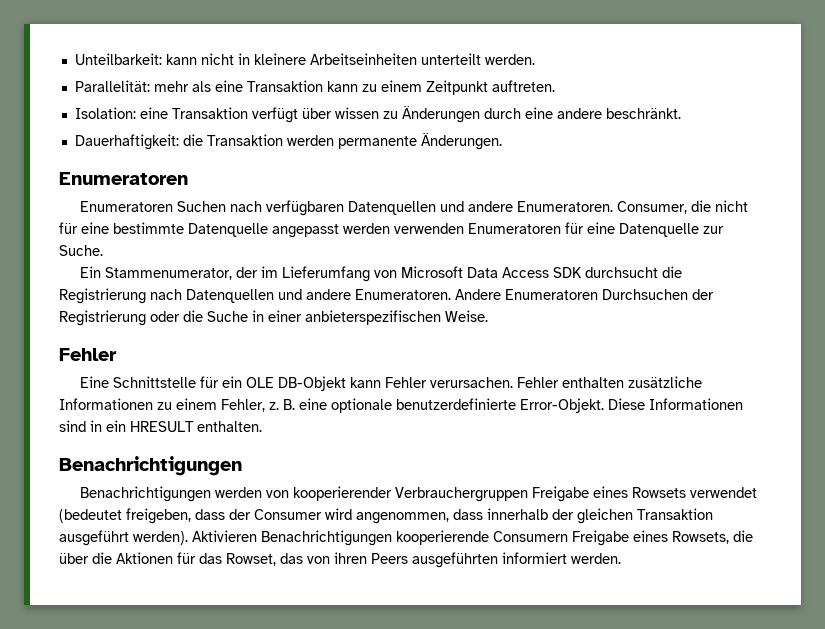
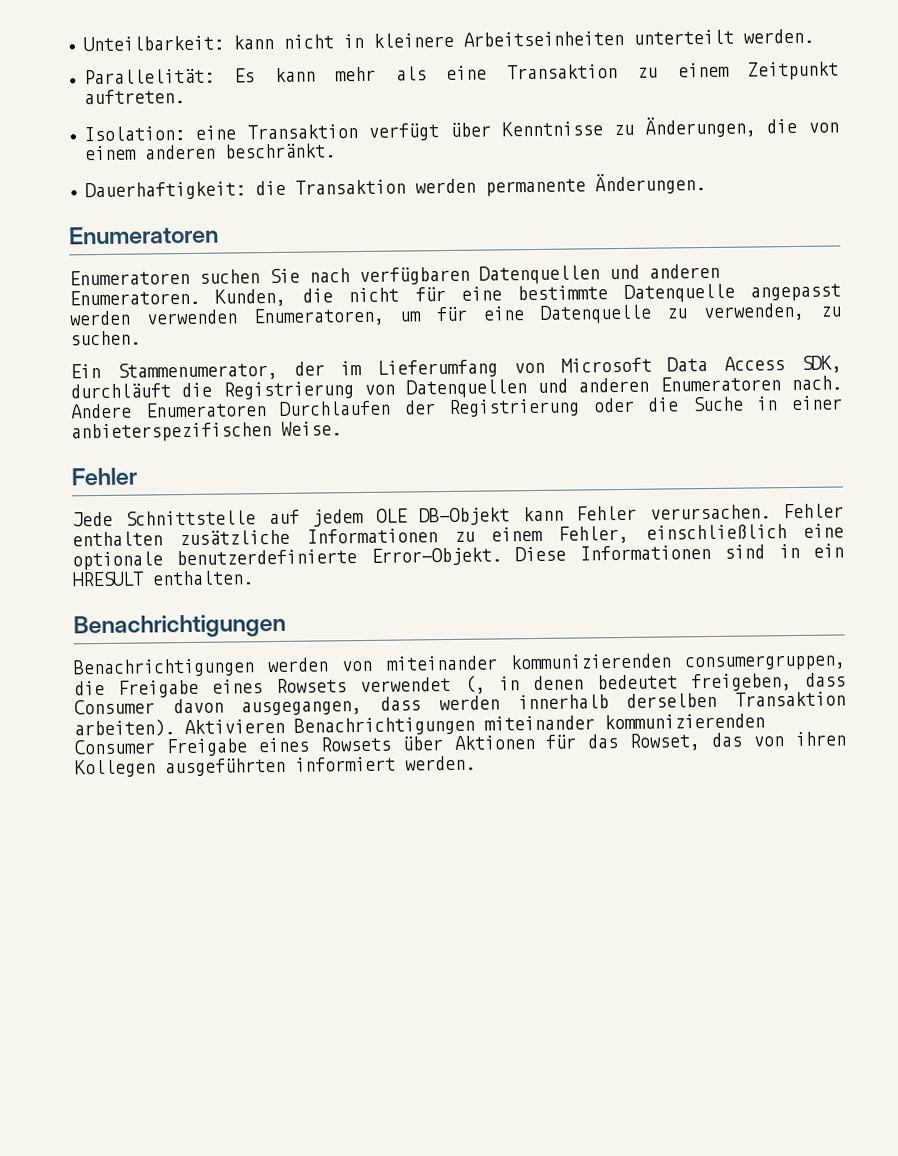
- Parallelität: mehr als eine Transaktion kann zu einem Zeitpunkt auftreten.
+ Parallelität: Es kann mehr als eine Transaktion zu einem Zeitpunkt auftreten.
- Isolation: eine Transaktion verfügt über wissen zu Änderungen durch eine andere beschränkt.
+ Isolation: eine Transaktion verfügt über Kenntnisse zu Änderungen, die von einem anderen beschränkt.
- Enumeratoren Suchen nach verfügbaren Datenquellen und andere Enumeratoren. Consumer, die nicht für eine bestimmte Datenquelle angepasst werden verwenden Enumeratoren für eine Datenquelle zur Suche.
+ Enumeratoren suchen Sie nach verfügbaren Datenquellen und anderen Enumeratoren. Kunden, die nicht für eine bestimmte Datenquelle angepasst werden verwenden Enumeratoren, um für eine Datenquelle zu verwenden, zu suchen.
- Ein Stammenumerator, der im Lieferumfang von Microsoft Data Access SDK durchsucht die Registrierung nach Datenquellen und andere Enumeratoren.
+ Ein Stammenumerator, der im Lieferumfang von Microsoft Data Access SDK, durchläuft die Registrierung von Datenquellen und anderen Enumeratoren nach.
- Andere Enumeratoren Durchsuchen der Registrierung oder die Suche in einer anbieterspezifischen Weise.
+ Andere Enumeratoren Durchlaufen der Registrierung oder die Suche in einer anbieterspezifischen Weise.
- Eine Schnittstelle für ein OLE DB-Objekt kann Fehler verursachen.
+ Jede Schnittstelle auf jedem OLE DB-Objekt kann Fehler verursachen.
- Fehler enthalten zusätzliche Informationen zu einem Fehler, z. B. eine optionale benutzerdefinierte Error-Objekt.
+ Fehler enthalten zusätzliche Informationen zu einem Fehler, einschließlich eine optionale benutzerdefinierte Error-Objekt.
- Benachrichtigungen werden von kooperierender Verbrauchergruppen Freigabe eines Rowsets verwendet (bedeutet freigeben, dass der Consumer wird angenommen, dass innerhalb der gleichen Transaktion ausgeführt werden). Aktivieren Benachrichtigungen kooperierende Consumern Freigabe eines Rowsets, die über die Aktionen für das Rowset, das von ihren Peers ausgeführten informiert werden.
+ Benachrichtigungen werden von miteinander kommunizierenden consumergruppen, die Freigabe eines Rowsets verwendet (, in denen bedeutet freigeben, dass Consumer davon ausgegangen, dass werden innerhalb derselben Transaktion arbeiten). Aktivieren Benachrichtigungen miteinander kommunizierenden Consumer Freigabe eines Rowsets über Aktionen für das Rowset, das von ihren Kollegen ausgeführten informiert werden.

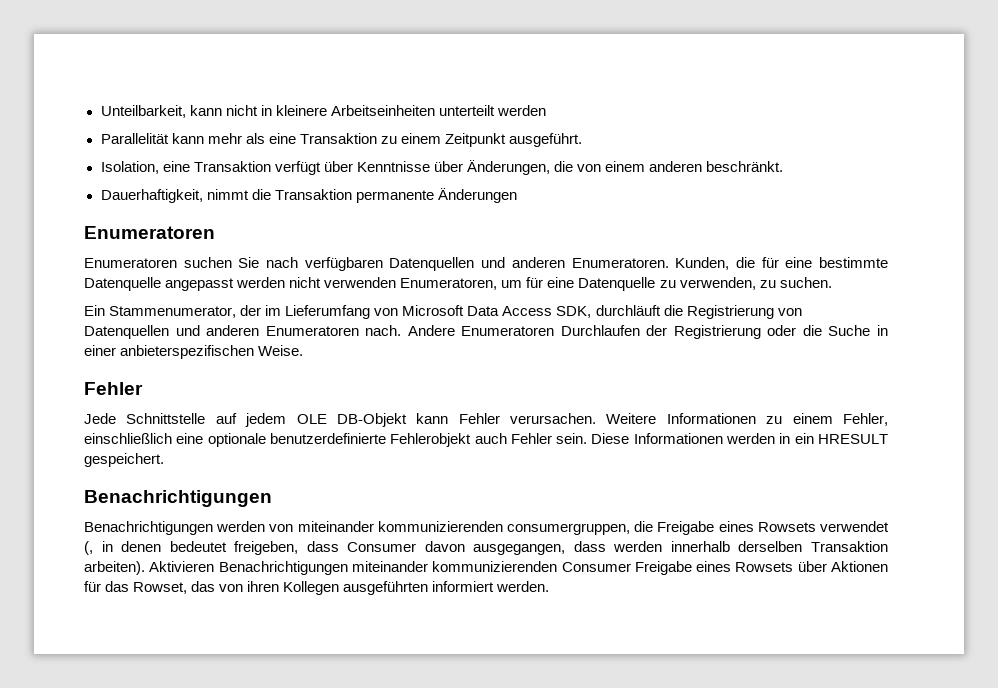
- Unteilbarkeit: kann nicht in kleinere Arbeitseinheiten unterteilt werden.
- Parallelität: Es kann mehr als eine Transaktion zu einem Zeitpunkt auftreten.
- Isolation: eine Transaktion verfügt über Kenntnisse zu Änderungen, die von einem anderen beschränkt.
+ Unteilbarkeit, kann nicht in kleinere Arbeitseinheiten unterteilt werden
+ Parallelität kann mehr als eine Transaktion zu einem Zeitpunkt ausgeführt.
+ Isolation, eine Transaktion verfügt über Kenntnisse über Änderungen, die von einem anderen beschränkt.
- Dauerhaftigkeit: die Transaktion werden permanente Änderungen.
+ Dauerhaftigkeit, nimmt die Transaktion permanente Änderungen
- Kunden, die nicht für eine bestimmte Datenquelle angepasst werden verwenden Enumeratoren, um für eine Datenquelle zu verwenden, zu suchen.
+ Kunden, die für eine bestimmte Datenquelle angepasst werden nicht verwenden Enumeratoren, um für eine Datenquelle zu verwenden, zu suchen.
- Fehler enthalten zusätzliche Informationen zu einem Fehler, einschließlich eine optionale benutzerdefinierte Error-Objekt.
+ Weitere Informationen zu einem Fehler, einschließlich eine optionale benutzerdefinierte Fehlerobjekt auch Fehler sein.
- Diese Informationen sind in ein HRESULT enthalten.
+ Diese Informationen werden in ein HRESULT gespeichert.

